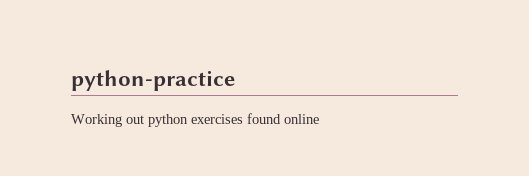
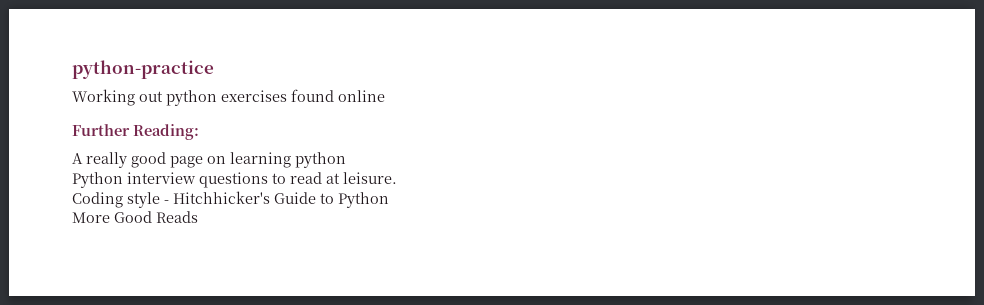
+ Further Reading:
+ A really good page on learning python
+ Python interview questions to read at leisure.
+ Coding style - Hitchhicker's Guide to Python
+ More Good Reads

